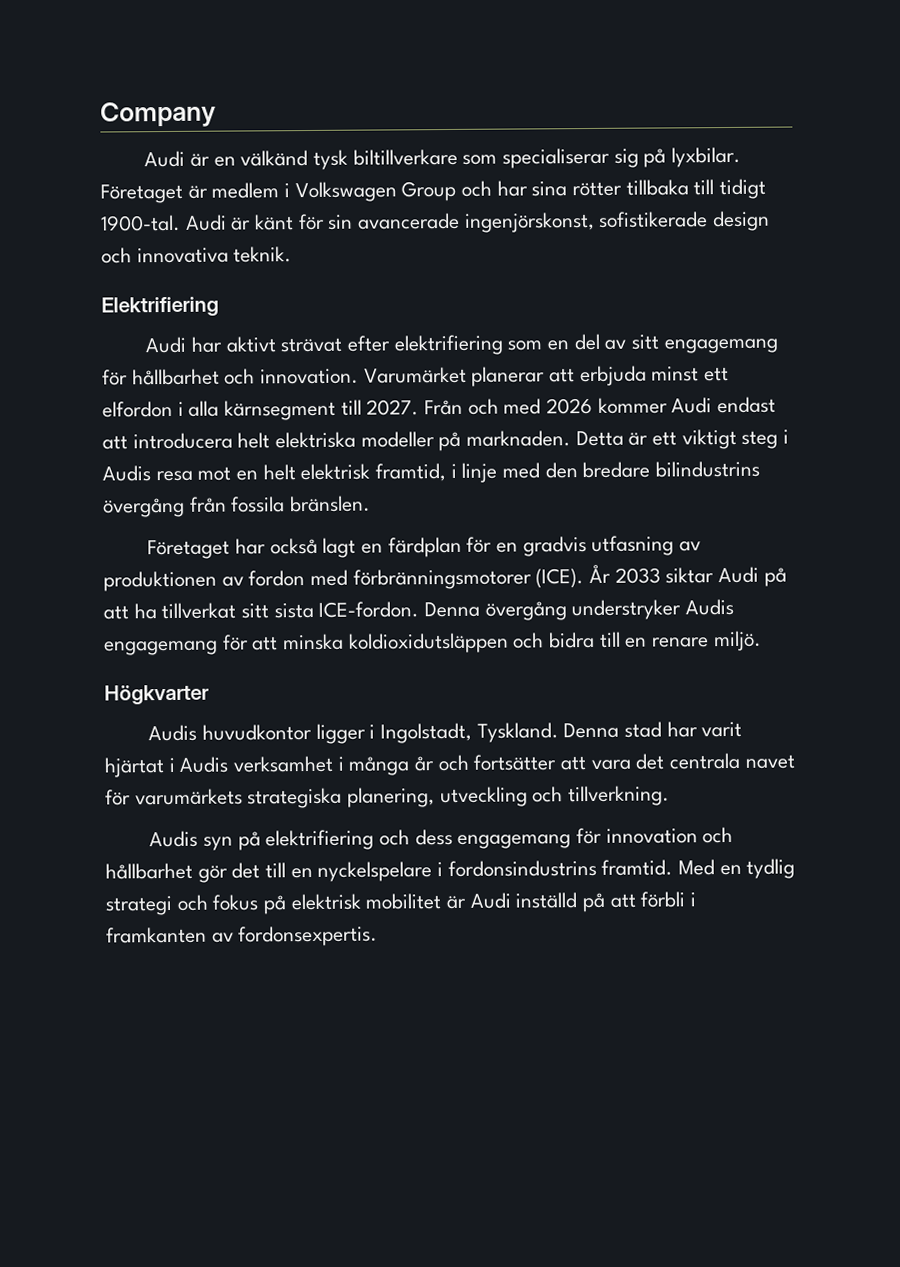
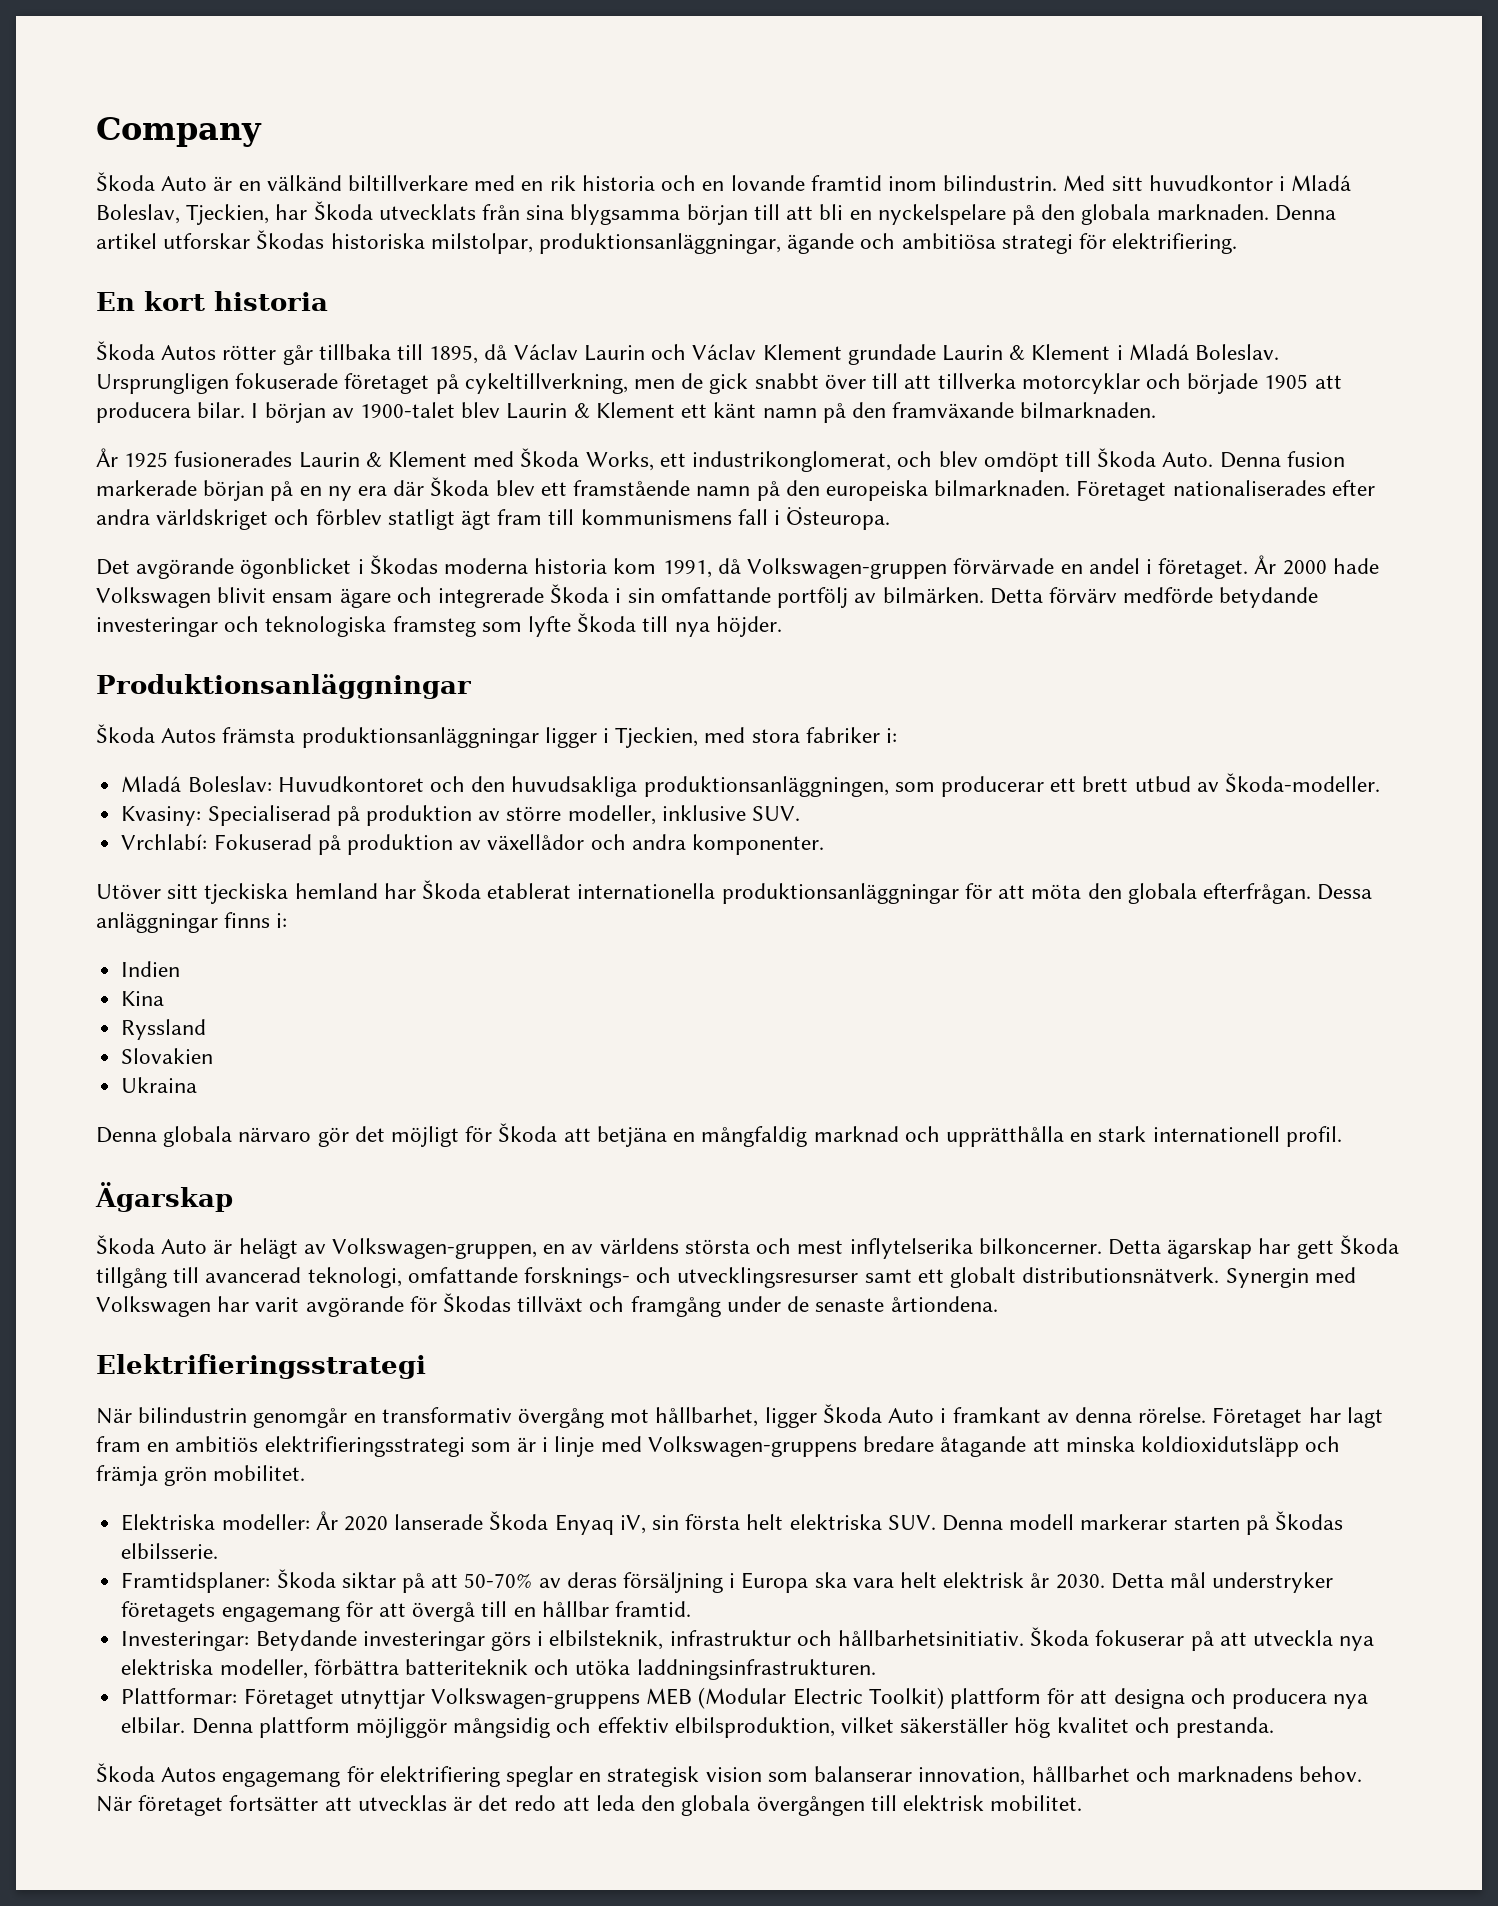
- Audi är en välkänd tysk biltillverkare som specialiserar sig på lyxbilar. Företaget är medlem i Volkswagen Group och har sina rötter tillbaka till tidigt 1900-tal. Audi är känt för sin avancerade ingenjörskonst, sofistikerade design och innovativa teknik.
- Elektrifiering
- Audi har aktivt strävat efter elektrifiering som en del av sitt engagemang för hållbarhet och innovation. Varumärket planerar att erbjuda minst ett elfordon i alla kärnsegment till 2027. Från och med 2026 kommer Audi endast att introducera helt elektriska modeller på marknaden. Detta är ett viktigt steg i Audis resa mot en helt elektrisk framtid, i linje med den bredare bilindustrins övergång från fossila bränslen.
- Företaget har också lagt en färdplan för en gradvis utfasning av produktionen av fordon med förbränningsmotorer (ICE). År 2033 siktar Audi på att ha tillverkat sitt sista ICE-fordon. Denna övergång understryker Audis engagemang för att minska koldioxidutsläppen och bidra till en renare miljö.
- Högkvarter
- Audis huvudkontor ligger i Ingolstadt, Tyskland. Denna stad har varit hjärtat i Audis verksamhet i många år och fortsätter att vara det centrala navet för varumärkets strategiska planering, utveckling och tillverkning.
- Audis syn på elektrifiering och dess engagemang för innovation och hållbarhet gör det till en nyckelspelare i fordonsindustrins framtid. Med en tydlig strategi och fokus på elektrisk mobilitet är Audi inställd på att förbli i framkanten av fordonsexpertis.
+ Škoda Auto är en välkänd biltillverkare med en rik historia och en lovande framtid inom bilindustrin. Med sitt huvudkontor i Mladá Boleslav, Tjeckien, har Škoda utvecklats från sina blygsamma början till att bli en nyckelspelare på den globala marknaden. Denna artikel utforskar Škodas historiska milstolpar, produktionsanläggningar, ägande och ambitiösa strategi för elektrifiering.
+ En kort historia
+ Škoda Autos rötter går tillbaka till 1895, då Václav Laurin och Václav Klement grundade Laurin & Klement i Mladá Boleslav. Ursprungligen fokuserade företaget på cykeltillverkning, men de gick snabbt över till att tillverka motorcyklar och började 1905 att producera bilar. I början av 1900-talet blev Laurin & Klement ett känt namn på den framväxande bilmarknaden.
+ År 1925 fusionerades Laurin & Klement med Škoda Works, ett industrikonglomerat, och blev omdöpt till Škoda Auto. Denna fusion markerade början på en ny era där Škoda blev ett framstående namn på den europeiska bilmarknaden. Företaget nationaliserades efter andra världskriget och förblev statligt ägt fram till kommunismens fall i Östeuropa.
+ Det avgörande ögonblicket i Škodas moderna historia kom 1991, då Volkswagen-gruppen förvärvade en andel i företaget. År 2000 hade Volkswagen blivit ensam ägare och integrerade Škoda i sin omfattande portfölj av bilmärken. Detta förvärv medförde betydande investeringar och teknologiska framsteg som lyfte Škoda till nya höjder.
+ Produktionsanläggningar
+ Škoda Autos främsta produktionsanläggningar ligger i Tjeckien, med stora fabriker i:
+ Mladá Boleslav: Huvudkontoret och den huvudsakliga produktionsanläggningen, som producerar ett brett utbud av Škoda-modeller.
+ Kvasiny: Specialiserad på produktion av större modeller, inklusive SUV.
+ Vrchlabí: Fokuserad på produktion av växellådor och andra komponenter.
+ Utöver sitt tjeckiska hemland har Škoda etablerat internationella produktionsanläggningar för att möta den globala efterfrågan. Dessa anläggningar finns i:
+ Indien
+ Kina
+ Ryssland
+ Slovakien
+ Ukraina
+ Denna globala närvaro gör det möjligt för Škoda att betjäna en mångfaldig marknad och upprätthålla en stark internationell profil.
+ Ägarskap
+ Škoda Auto är helägt av Volkswagen-gruppen, en av världens största och mest inflytelserika bilkoncerner. Detta ägarskap har gett Škoda tillgång till avancerad teknologi, omfattande forsknings- och utvecklingsresurser samt ett globalt distributionsnätverk. Synergin med Volkswagen har varit avgörande för Škodas tillväxt och framgång under de senaste årtiondena.
+ Elektrifieringsstrategi
+ När bilindustrin genomgår en transformativ övergång mot hållbarhet, ligger Škoda Auto i framkant av denna rörelse. Företaget har lagt fram en ambitiös elektrifieringsstrategi som är i linje med Volkswagen-gruppens bredare åtagande att minska koldioxidutsläpp och främja grön mobilitet.
+ Elektriska modeller: År 2020 lanserade Škoda Enyaq iV, sin första helt elektriska SUV. Denna modell markerar starten på Škodas elbilsserie.
+ Framtidsplaner: Škoda siktar på att 50-70% av deras försäljning i Europa ska vara helt elektrisk år 2030. Detta mål understryker företagets engagemang för att övergå till en hållbar framtid.
+ Investeringar: Betydande investeringar görs i elbilsteknik, infrastruktur och hållbarhetsinitiativ. Škoda fokuserar på att utveckla nya elektriska modeller, förbättra batteriteknik och utöka laddningsinfrastrukturen.
+ Plattformar: Företaget utnyttjar Volkswagen-gruppens MEB (Modular Electric Toolkit) plattform för att designa och producera nya elbilar. Denna plattform möjliggör mångsidig och effektiv elbilsproduktion, vilket säkerställer hög kvalitet och prestanda.
+ Škoda Autos engagemang för elektrifiering speglar en strategisk vision som balanserar innovation, hållbarhet och marknadens behov. När företaget fortsätter att utvecklas är det redo att leda den globala övergången till elektrisk mobilitet.

